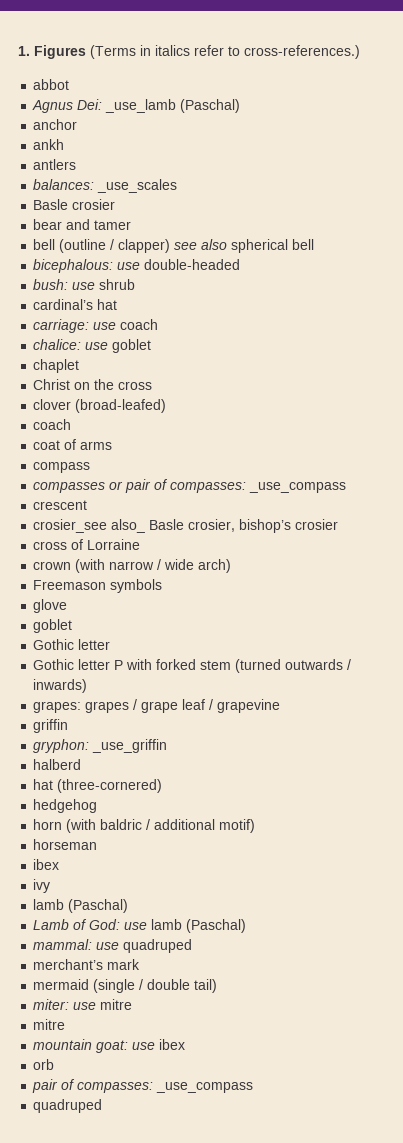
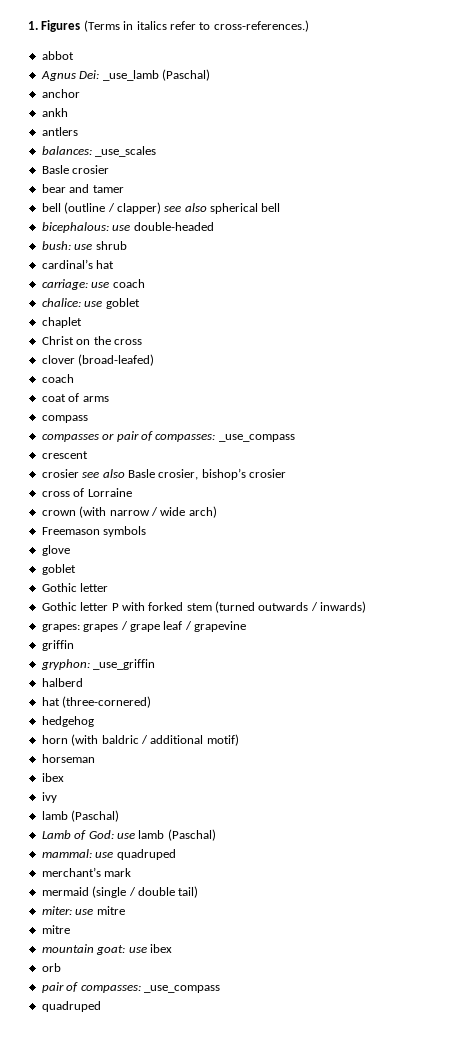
- crosier_see also_ Basle crosier, bishop’s crosier
+ crosier see also Basle crosier, bishop’s crosier

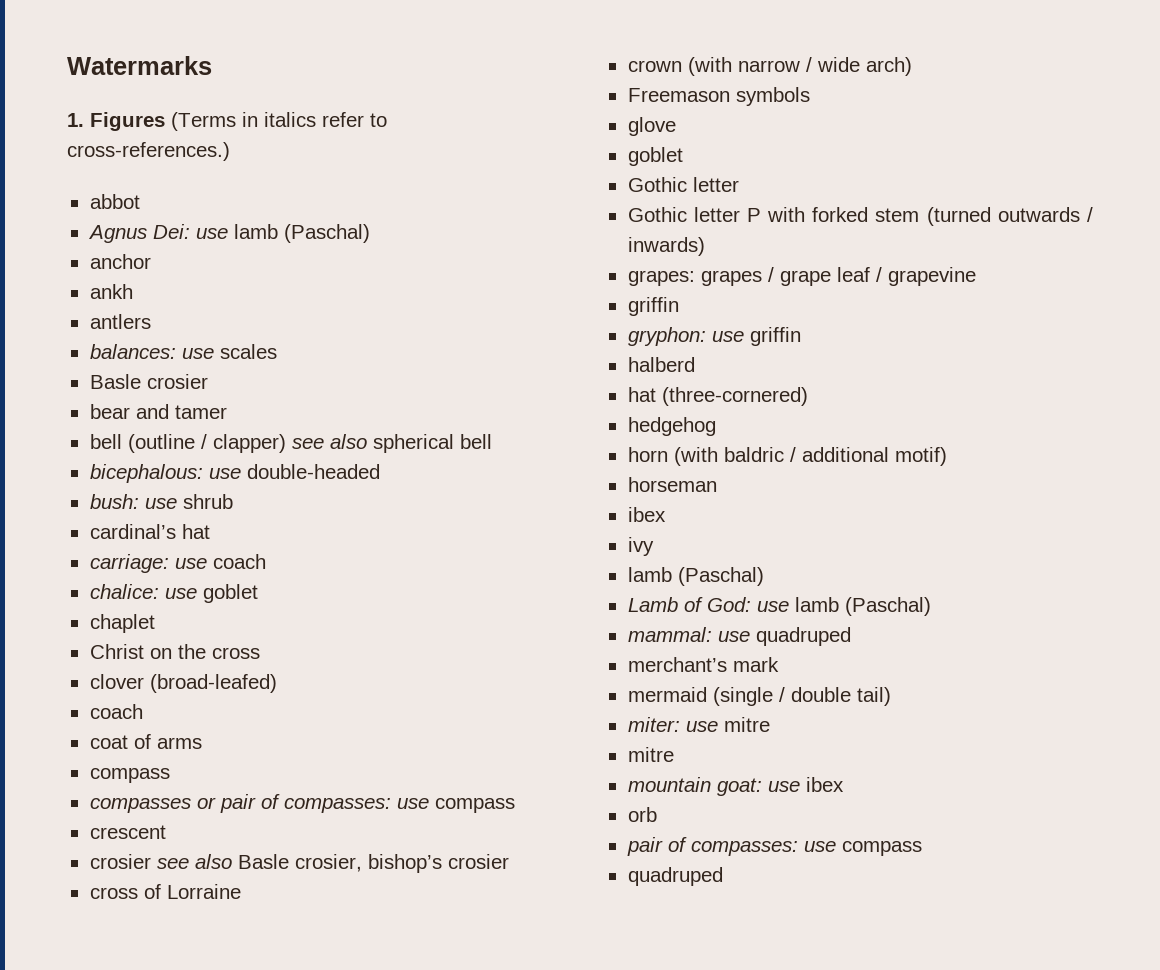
+ Watermarks
- Agnus Dei: _use_lamb (Paschal)
+ Agnus Dei: use lamb (Paschal)
- balances: _use_scales
+ balances: use scales
- compasses or pair of compasses: _use_compass
+ compasses or pair of compasses: use compass
- gryphon: _use_griffin
+ gryphon: use griffin
  orb
- pair of compasses: _use_compass
+ pair of compasses: use compass

